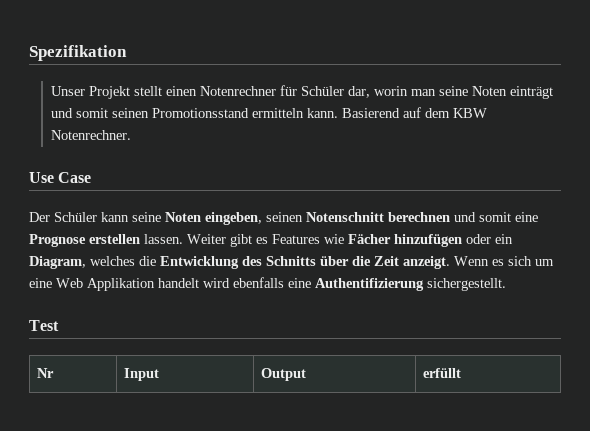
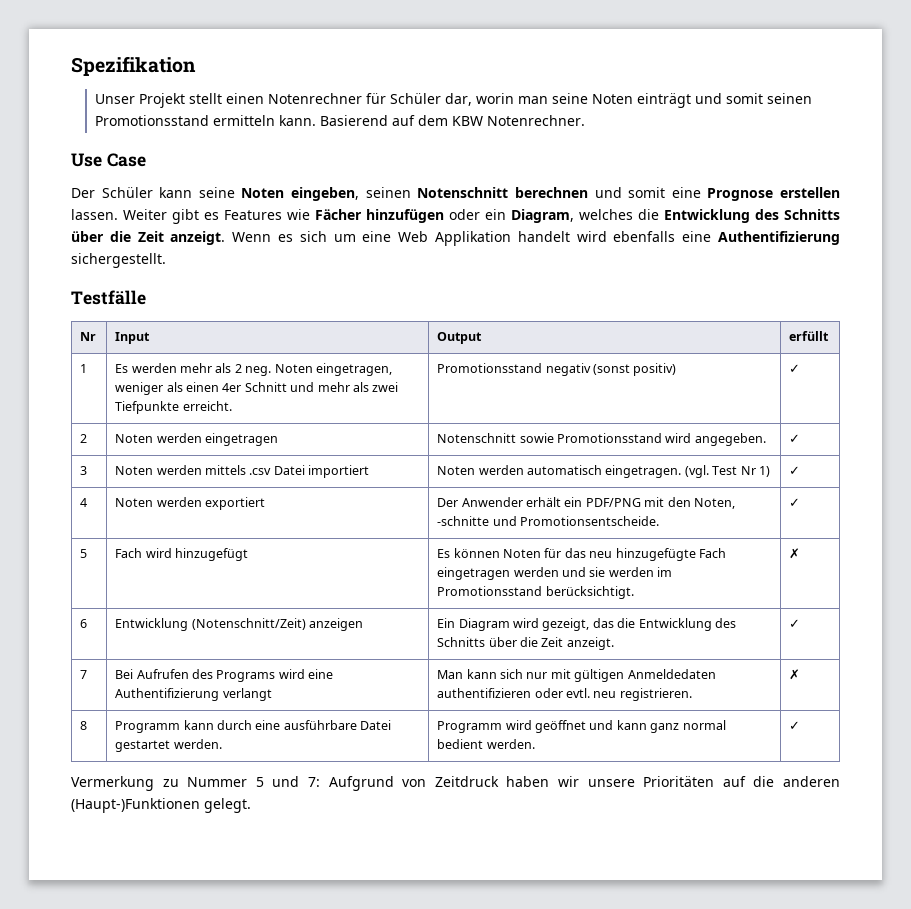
- Test
+ Testfälle
+ 1 | Es werden mehr als 2 neg. Noten eingetragen, weniger als einen 4er Schnitt und mehr als zwei Tiefpunkte erreicht. | Promotionsstand negativ (sonst positiv) | ✓
+ 2 | Noten werden eingetragen | Notenschnitt sowie Promotionsstand wird angegeben. | ✓
+ 3 | Noten werden mittels .csv Datei importiert | Noten werden automatisch eingetragen. (vgl. Test Nr 1) | ✓
+ 4 | Noten werden exportiert | Der Anwender erhält ein PDF/PNG mit den Noten, -schnitte und Promotionsentscheide. | ✓
+ 5 | Fach wird hinzugefügt | Es können Noten für das neu hinzugefügte Fach eingetragen werden und sie werden im Promotionsstand berücksichtigt. | ✗
+ 6 | Entwicklung (Notenschnitt/Zeit) anzeigen | Ein Diagram wird gezeigt, das die Entwicklung des Schnitts über die Zeit anzeigt. | ✓
+ 7 | Bei Aufrufen des Programs wird eine Authentifizierung verlangt | Man kann sich nur mit gültigen Anmeldedaten authentifizieren oder evtl. neu registrieren. | ✗
+ 8 | Programm kann durch eine ausführbare Datei gestartet werden. | Programm wird geöffnet und kann ganz normal bedient werden. | ✓
+ Vermerkung zu Nummer 5 und 7: Aufgrund von Zeitdruck haben wir unsere Prioritäten auf die anderen (Haupt-)Funktionen gelegt.

